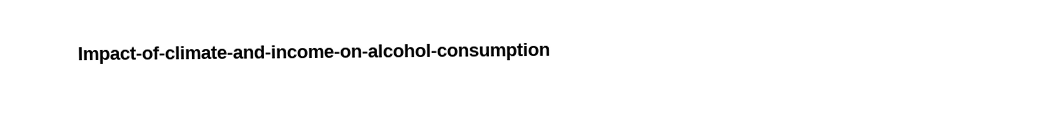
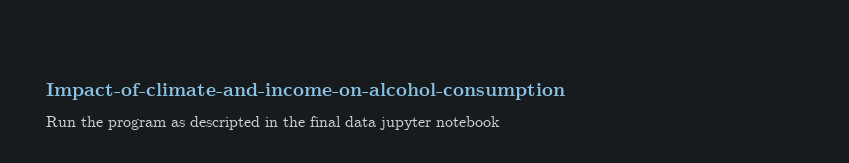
+ Run the program as descripted in the final data jupyter notebook

